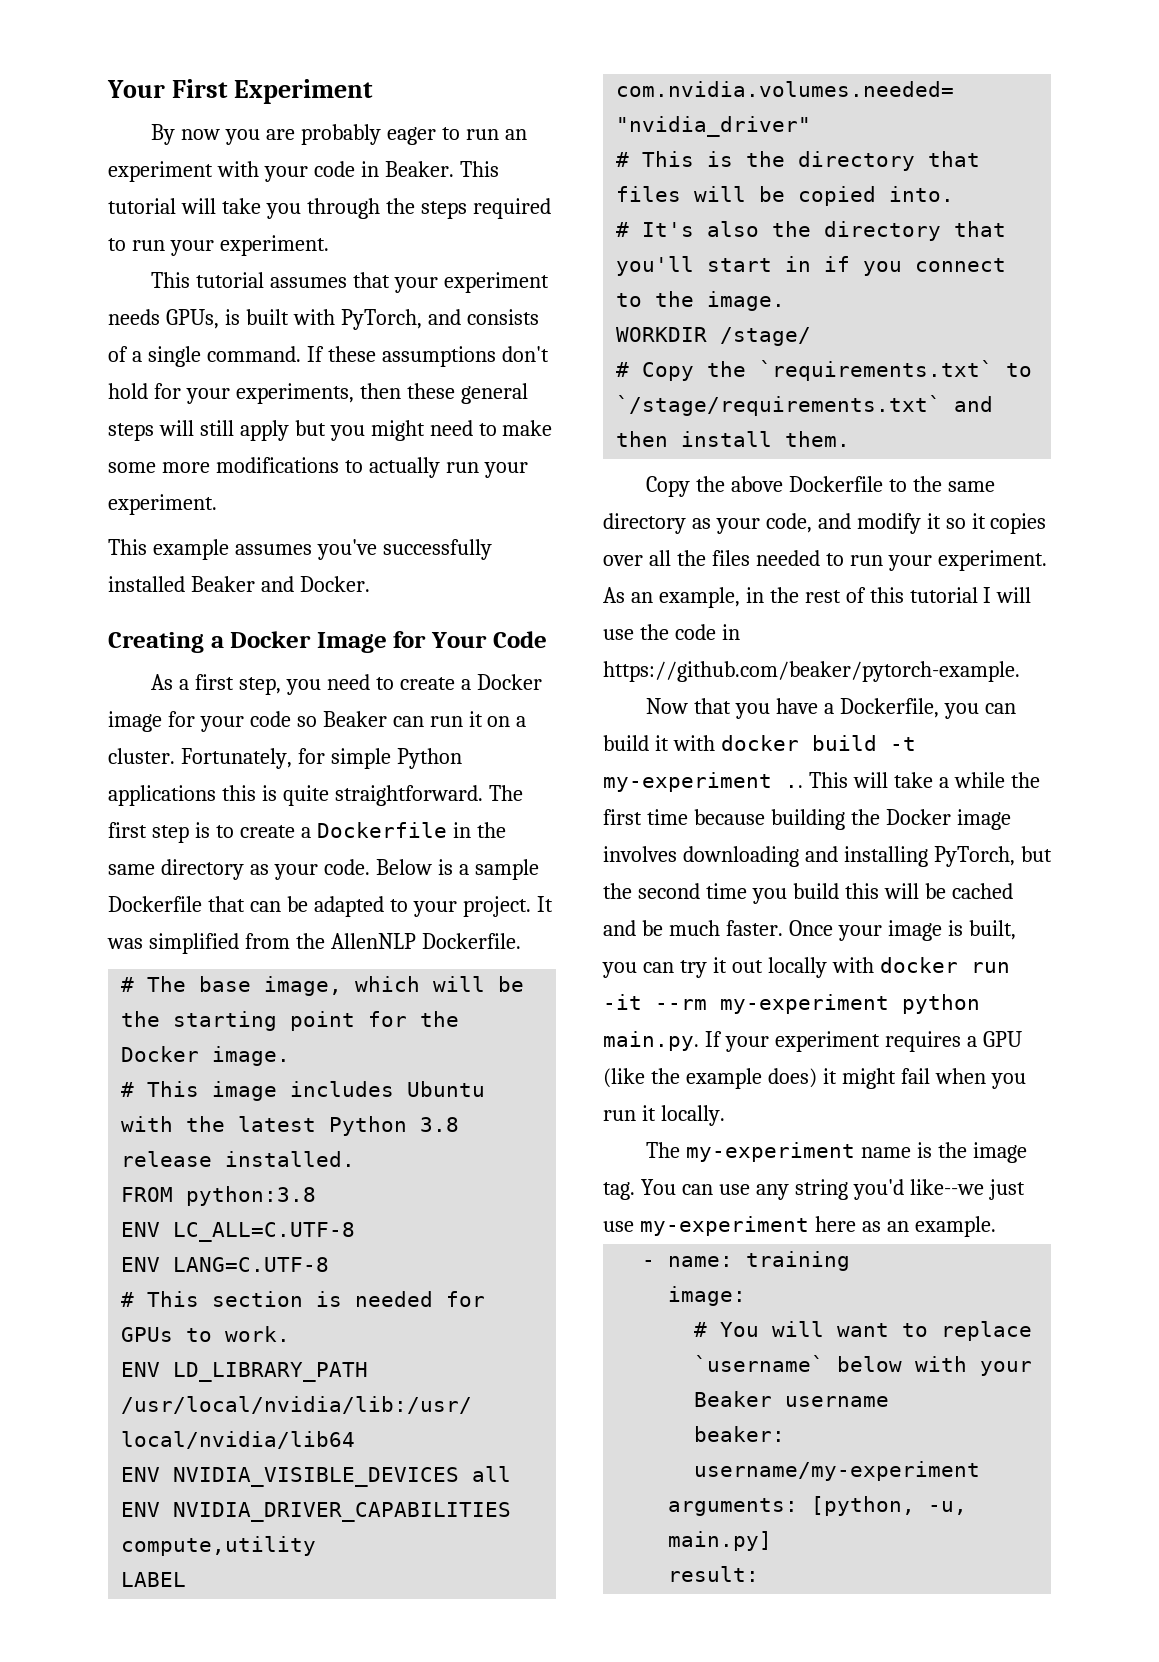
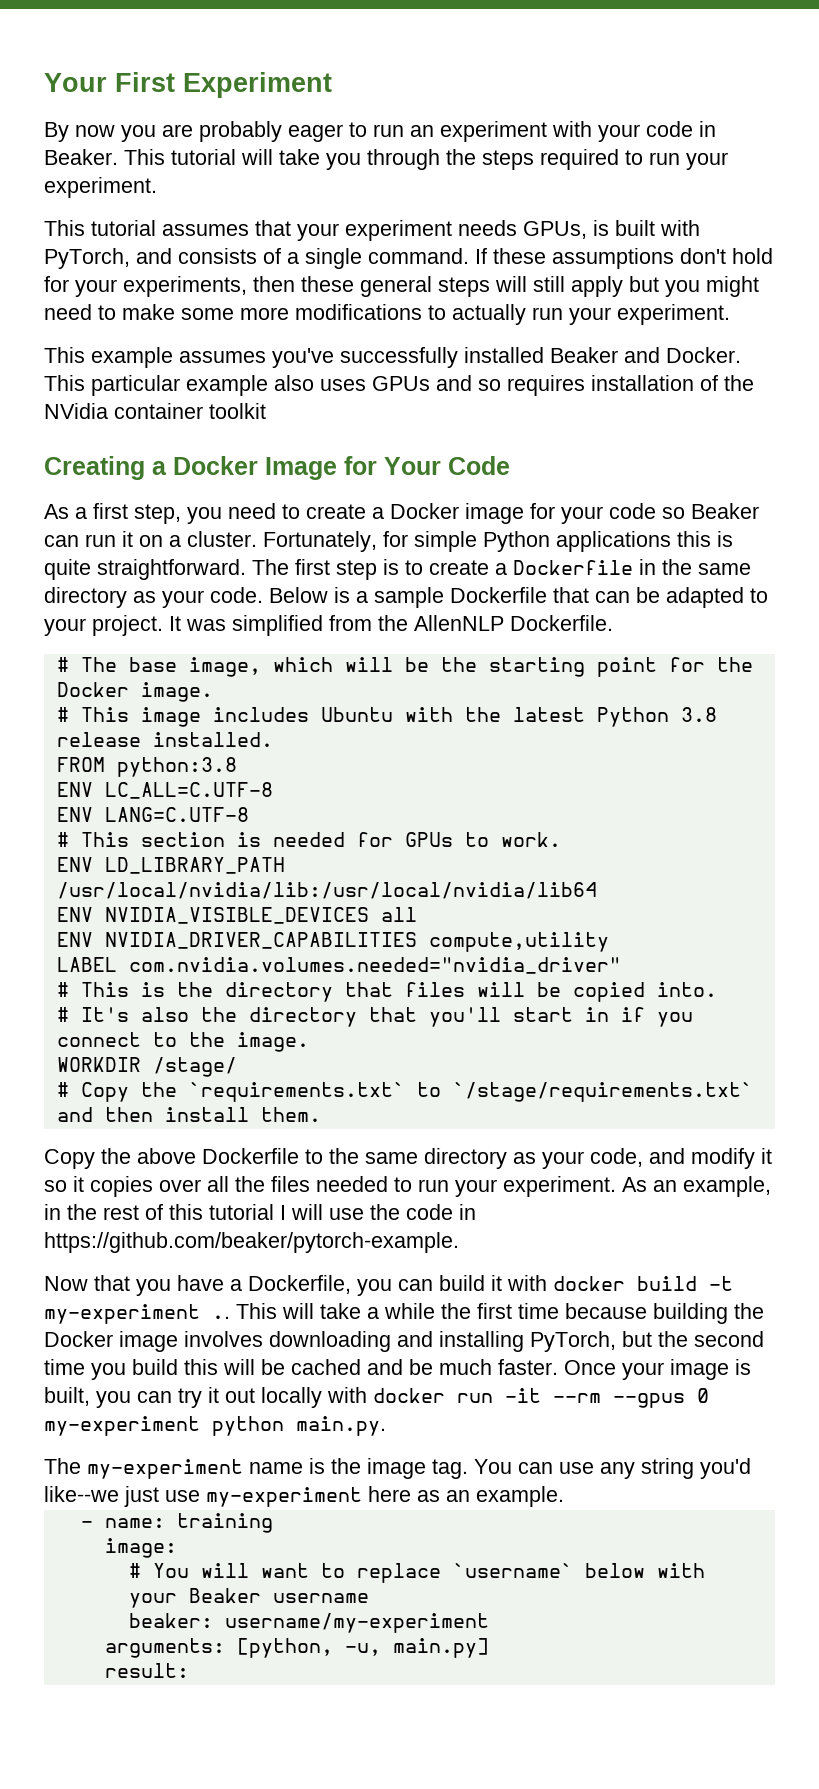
+ This particular example also uses GPUs and so requires installation of the NVidia container toolkit
- Once your image is built, you can try it out locally with docker run -it --rm my-experiment python main.py. If your experiment requires a GPU (like the example does) it might fail when you run it locally.
+ Once your image is built, you can try it out locally with docker run -it --rm --gpus 0 my-experiment python main.py.

